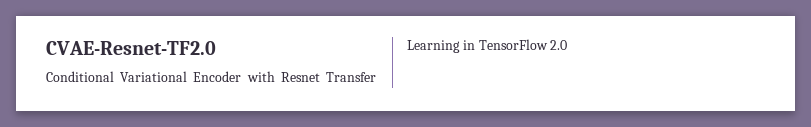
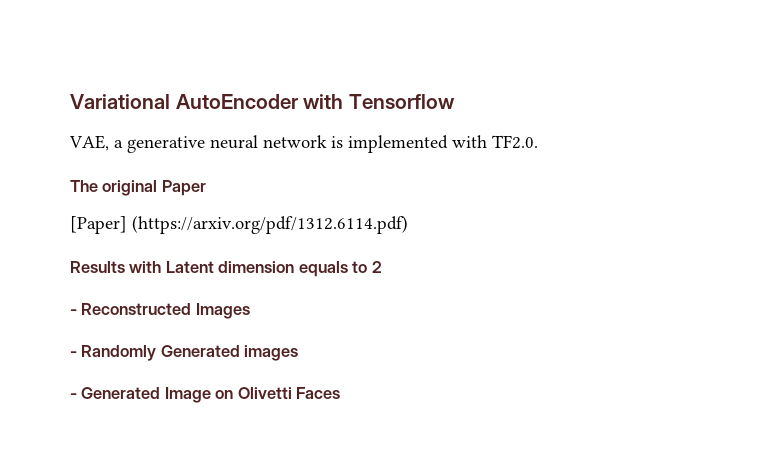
- CVAE-Resnet-TF2.0
- Conditional Variational Encoder with Resnet Transfer Learning in TensorFlow 2.0
+ Variational AutoEncoder with Tensorflow
+ VAE, a generative neural network is implemented with TF2.0.
+ The original Paper
+ [Paper] (https://arxiv.org/pdf/1312.6114.pdf)
+ Results with Latent dimension equals to 2
+ - Reconstructed Images
+ - Randomly Generated images
+ - Generated Image on Olivetti Faces

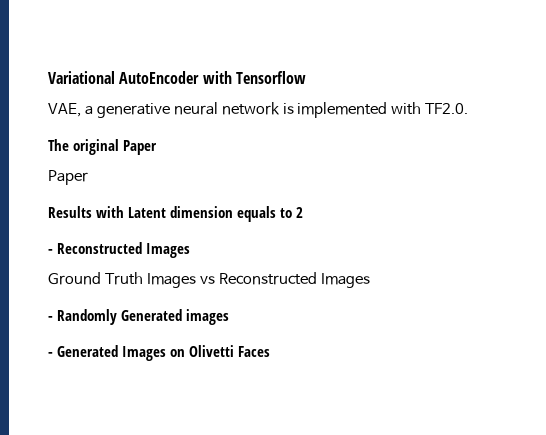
  The original Paper
- [Paper] (https://arxiv.org/pdf/1312.6114.pdf)
+ Paper
+ Ground Truth Images vs Reconstructed Images
- - Generated Image on Olivetti Faces
+ - Generated Images on Olivetti Faces

